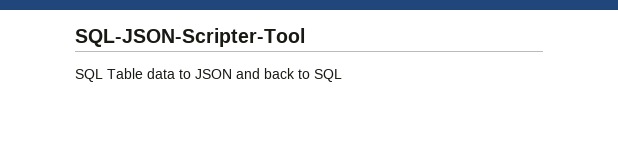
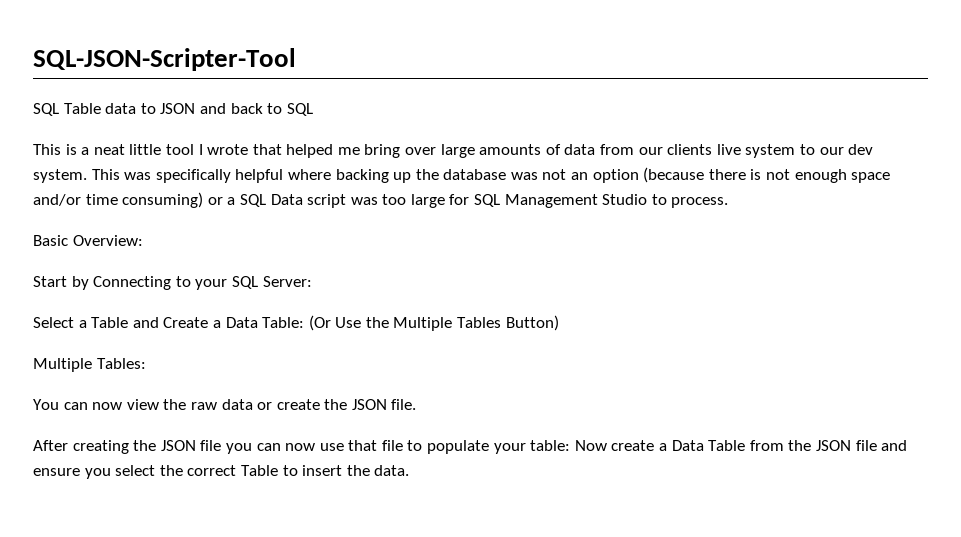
+ This is a neat little tool I wrote that helped me bring over large amounts of data from our clients live system to our dev system. This was specifically helpful where backing up the database was not an option (because there is not enough space and/or time consuming) or a SQL Data script was too large for SQL Management Studio to process.
+ Basic Overview:
+ Start by Connecting to your SQL Server:
+ Select a Table and Create a Data Table: (Or Use the Multiple Tables Button)
+ Multiple Tables:
+ You can now view the raw data or create the JSON file.
+ After creating the JSON file you can now use that file to populate your table: Now create a Data Table from the JSON file and ensure you select the correct Table to insert the data.

